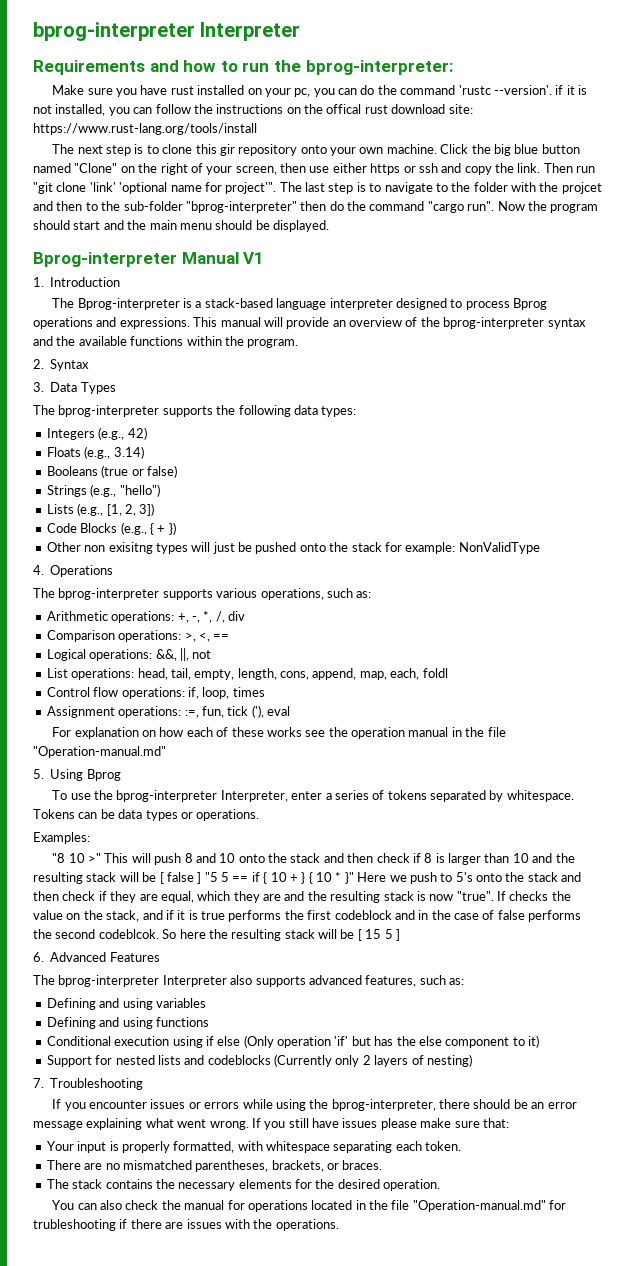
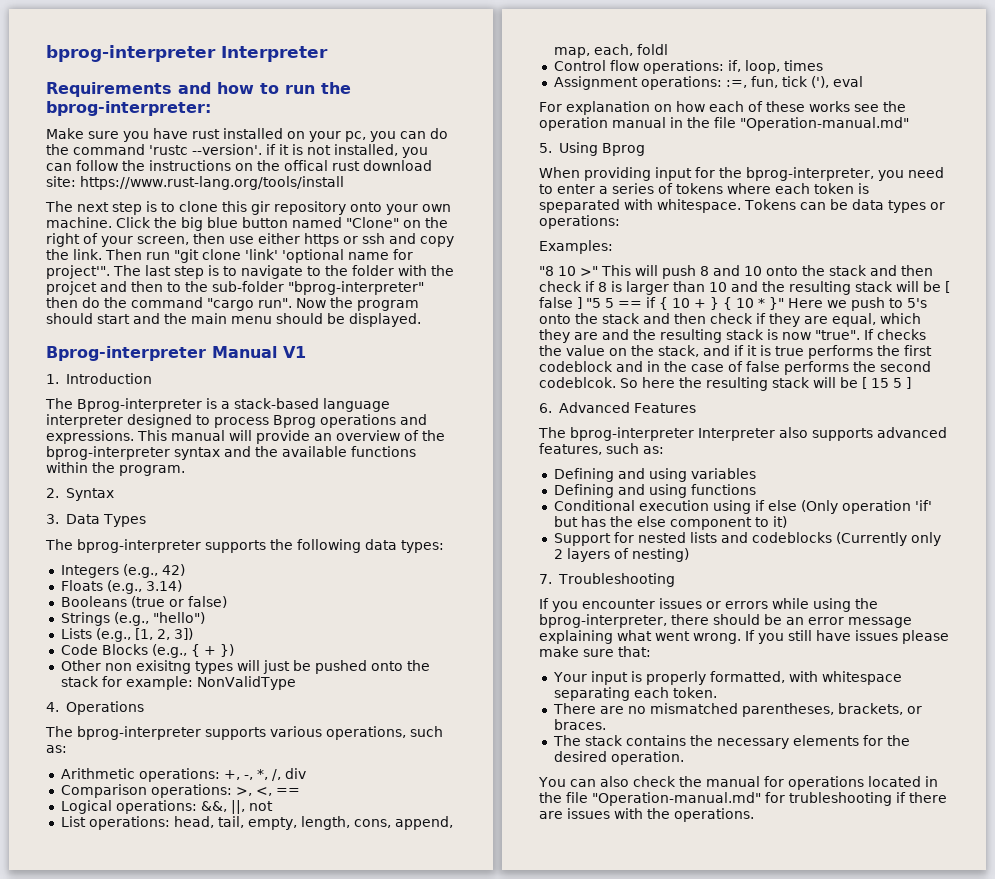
- To use the bprog-interpreter Interpreter, enter a series of tokens separated by whitespace.
+ When providing input for the bprog-interpreter, you need to enter a series of tokens where each token is speparated with whitespace.
- Tokens can be data types or operations.
+ Tokens can be data types or operations:

